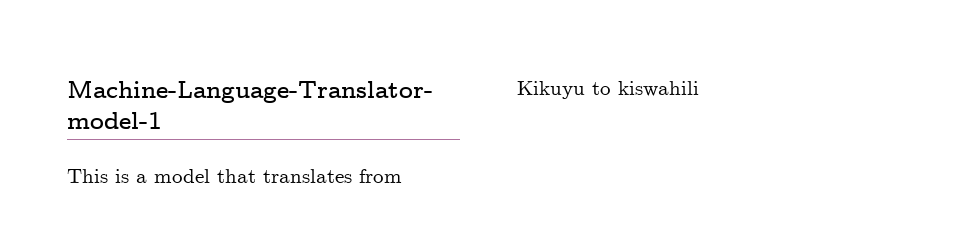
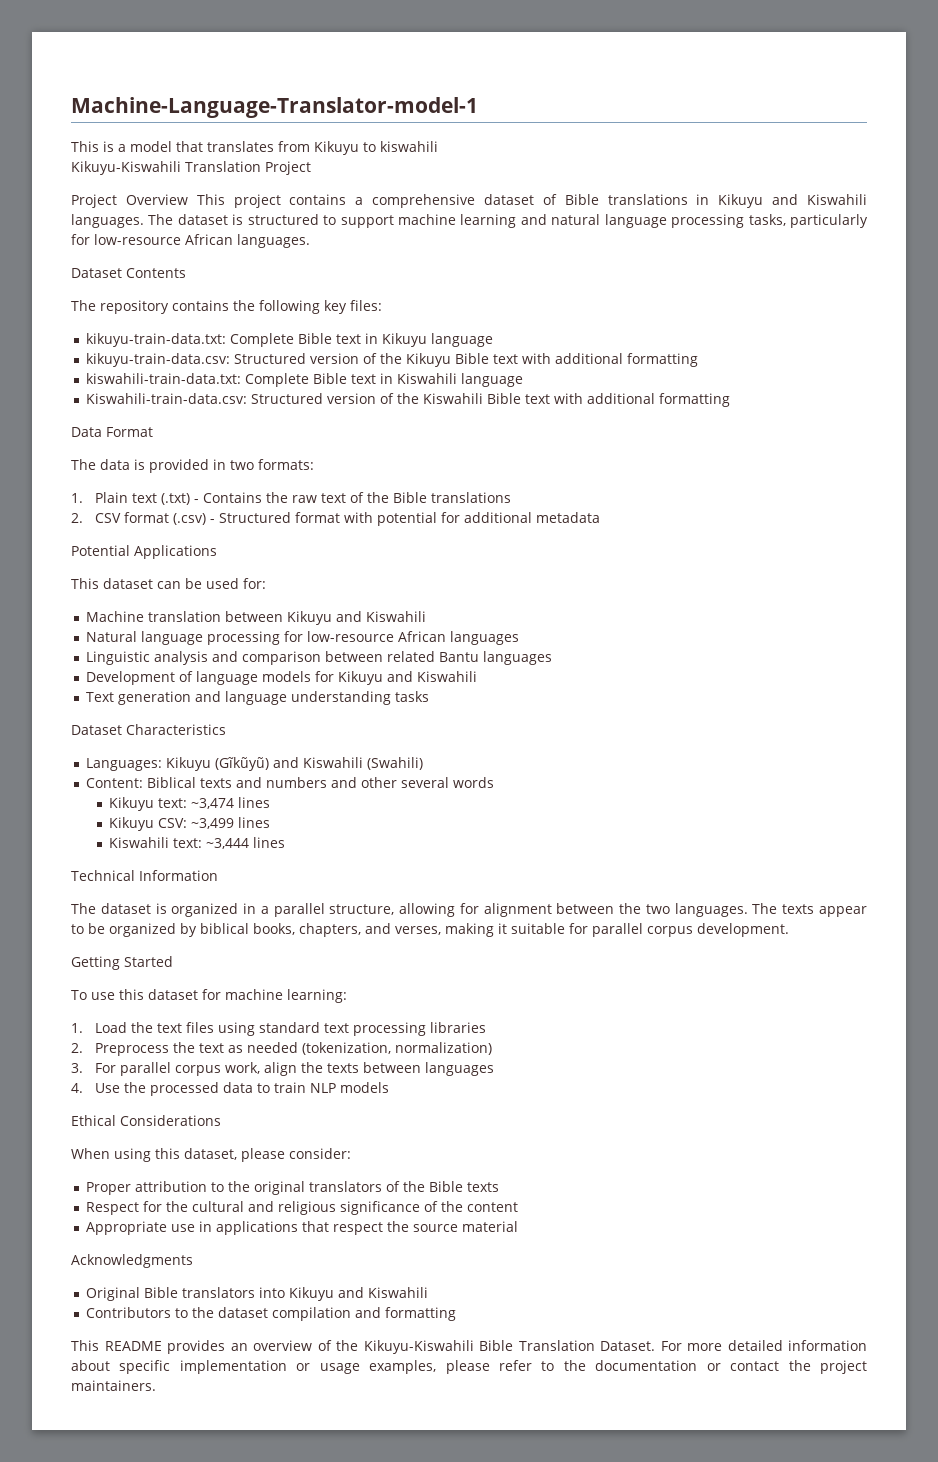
+ Kikuyu-Kiswahili Translation Project
+ Project Overview This project contains a comprehensive dataset of Bible translations in Kikuyu and Kiswahili languages. The dataset is structured to support machine learning and natural language processing tasks, particularly for low-resource African languages.
+ Dataset Contents
+ The repository contains the following key files:
+ kikuyu-train-data.txt: Complete Bible text in Kikuyu language
+ kikuyu-train-data.csv: Structured version of the Kikuyu Bible text with additional formatting
+ kiswahili-train-data.txt: Complete Bible text in Kiswahili language
+ Kiswahili-train-data.csv: Structured version of the Kiswahili Bible text with additional formatting
+ Data Format
+ The data is provided in two formats:
+ 1. Plain text (.txt) - Contains the raw text of the Bible translations
+ 2. CSV format (.csv) - Structured format with potential for additional metadata
+ Potential Applications
+ This dataset can be used for:
+ Machine translation between Kikuyu and Kiswahili
+ Natural language processing for low-resource African languages
+ Linguistic analysis and comparison between related Bantu languages
+ Development of language models for Kikuyu and Kiswahili
+ Text generation and language understanding tasks
+ Dataset Characteristics
+ Languages: Kikuyu (Gĩkũyũ) and Kiswahili (Swahili)
+ Content: Biblical texts and numbers and other several words
+ Kikuyu text: ~3,474 lines
+ Kikuyu CSV: ~3,499 lines
+ Kiswahili text: ~3,444 lines
+ Technical Information
+ The dataset is organized in a parallel structure, allowing for alignment between the two languages. The texts appear to be organized by biblical books, chapters, and verses, making it suitable for parallel corpus development.
+ Getting Started
+ To use this dataset for machine learning:
+ 1. Load the text files using standard text processing libraries
+ 2. Preprocess the text as needed (tokenization, normalization)
+ 3. For parallel corpus work, align the texts between languages
+ 4. Use the processed data to train NLP models
+ Ethical Considerations
+ When using this dataset, please consider:
+ Proper attribution to the original translators of the Bible texts
+ Respect for the cultural and religious significance of the content
+ Appropriate use in applications that respect the source material
+ Acknowledgments
+ Original Bible translators into Kikuyu and Kiswahili
+ Contributors to the dataset compilation and formatting
+ This README provides an overview of the Kikuyu-Kiswahili Bible Translation Dataset. For more detailed information about specific implementation or usage examples, please refer to the documentation or contact the project maintainers.

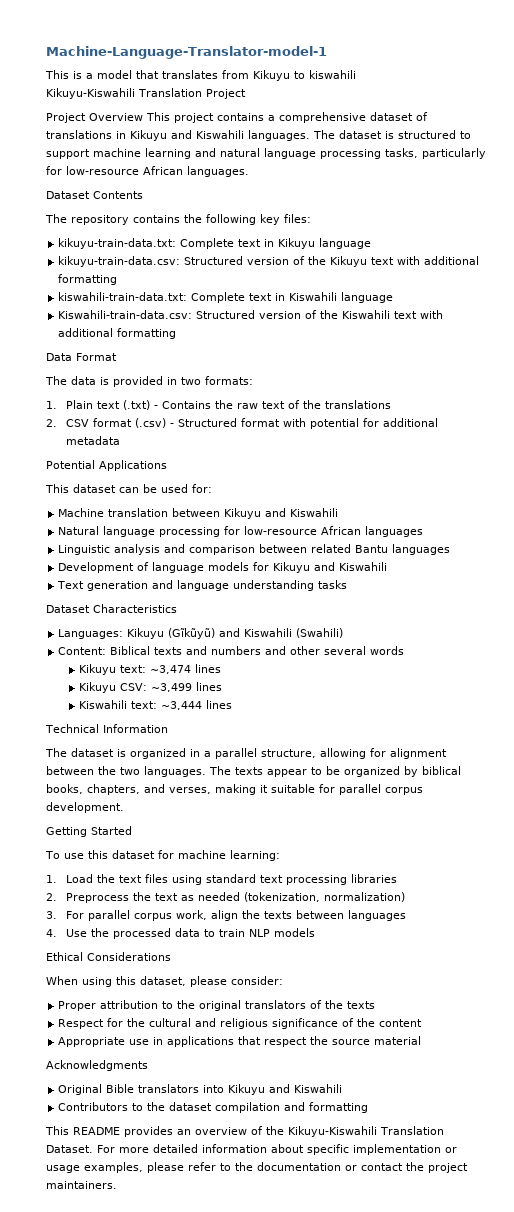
- Project Overview This project contains a comprehensive dataset of Bible translations in Kikuyu and Kiswahili languages.
+ Project Overview This project contains a comprehensive dataset of translations in Kikuyu and Kiswahili languages.
- kikuyu-train-data.txt: Complete Bible text in Kikuyu language
+ kikuyu-train-data.txt: Complete text in Kikuyu language
- kikuyu-train-data.csv: Structured version of the Kikuyu Bible text with additional formatting
+ kikuyu-train-data.csv: Structured version of the Kikuyu text with additional formatting
- kiswahili-train-data.txt: Complete Bible text in Kiswahili language
+ kiswahili-train-data.txt: Complete text in Kiswahili language
- Kiswahili-train-data.csv: Structured version of the Kiswahili Bible text with additional formatting
+ Kiswahili-train-data.csv: Structured version of the Kiswahili text with additional formatting
- 1. Plain text (.txt) - Contains the raw text of the Bible translations
+ 1. Plain text (.txt) - Contains the raw text of the translations
- Proper attribution to the original translators of the Bible texts
+ Proper attribution to the original translators of the texts
- This README provides an overview of the Kikuyu-Kiswahili Bible Translation Dataset.
+ This README provides an overview of the Kikuyu-Kiswahili Translation Dataset.

